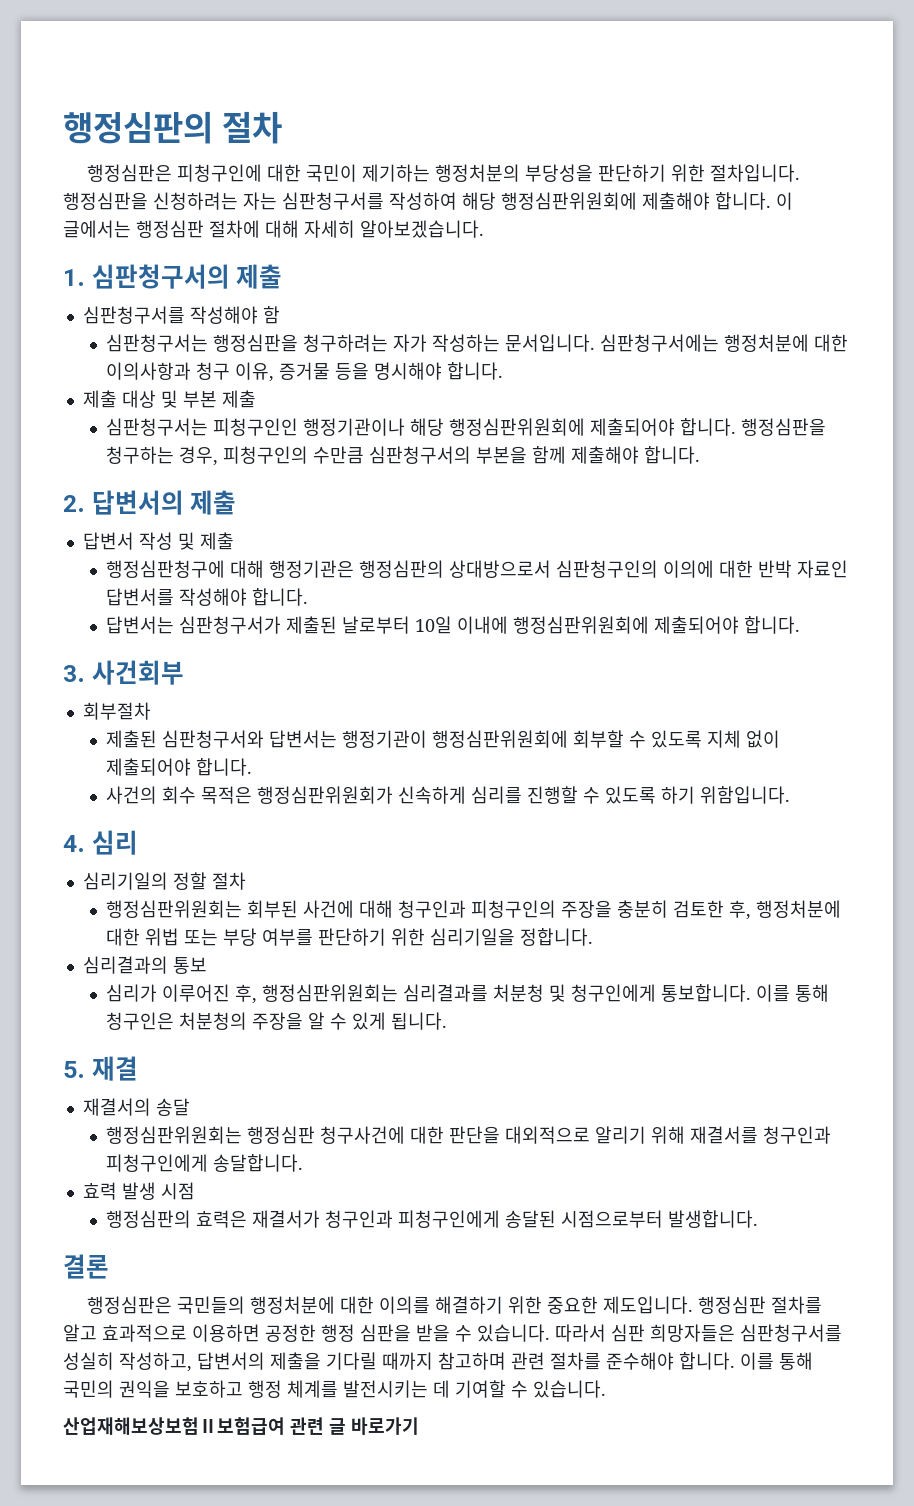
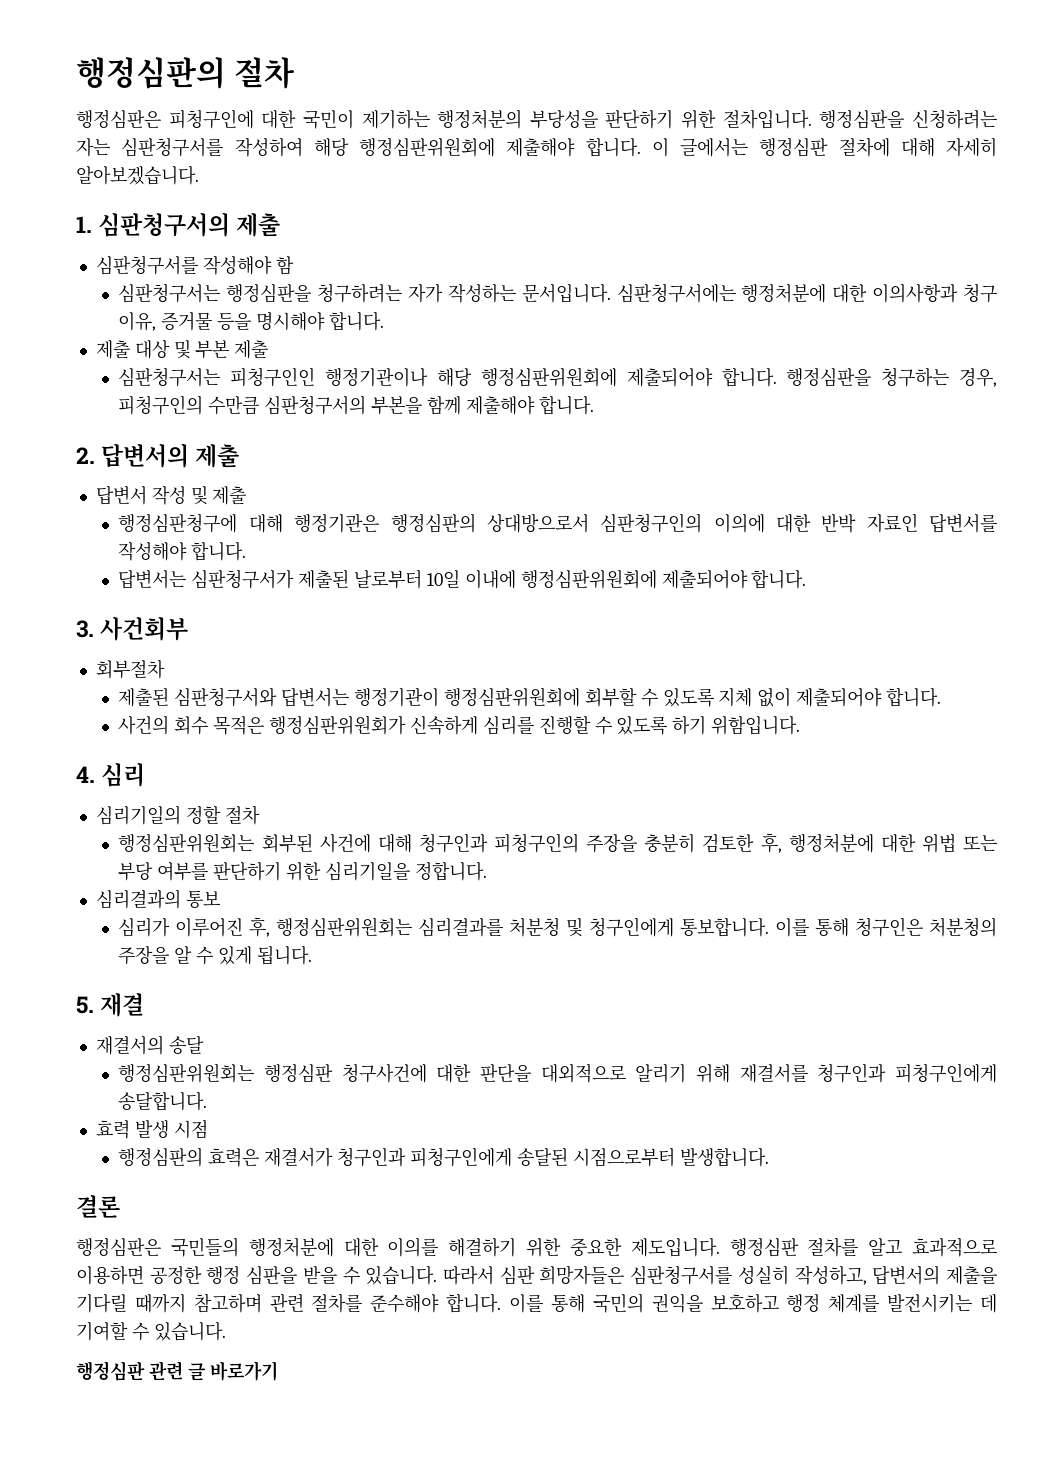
- 산업재해보상보험Ⅱ보험급여 관련 글 바로가기
+ 행정심판 관련 글 바로가기

